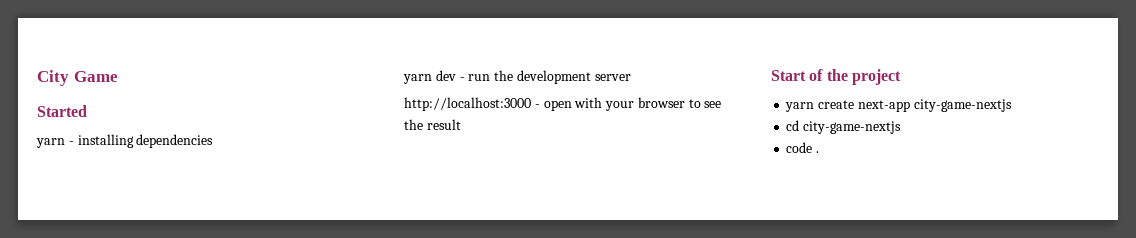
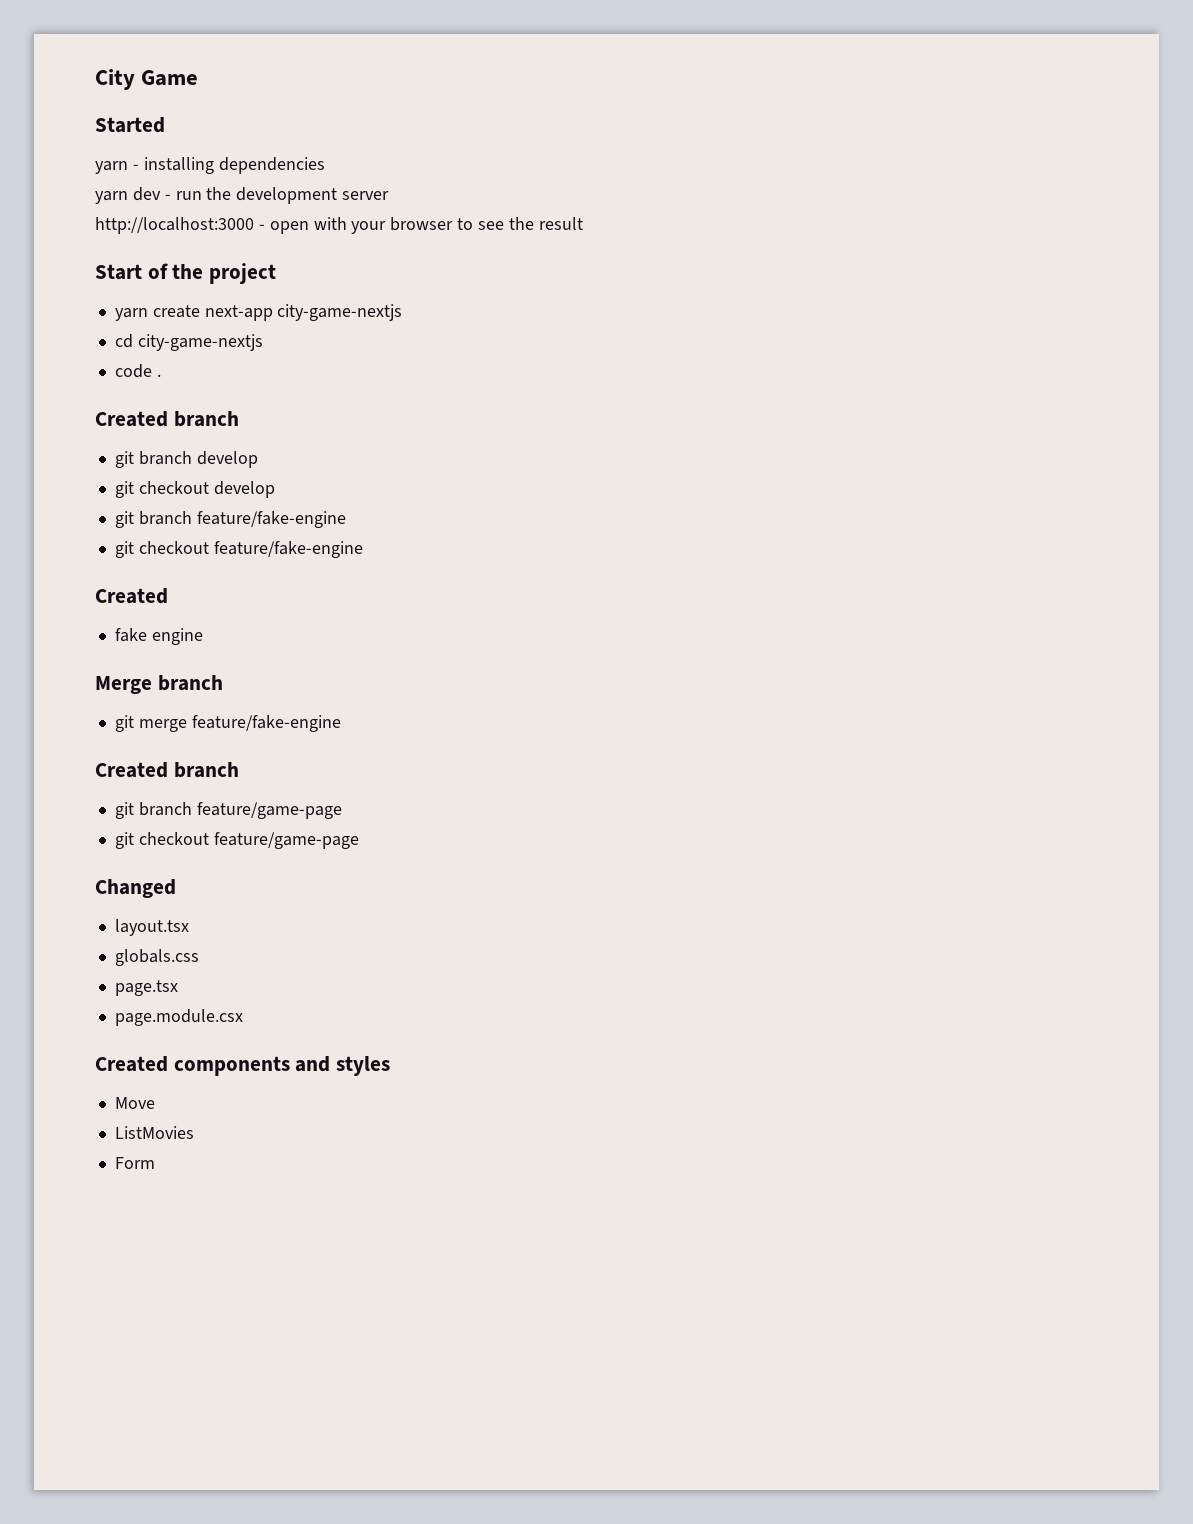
  code .
+ Created branch
+ git branch develop
+ git checkout develop
+ git branch feature/fake-engine
+ git checkout feature/fake-engine
+ Created
+ fake engine
+ Merge branch
+ git merge feature/fake-engine
+ Created branch
+ git branch feature/game-page
+ git checkout feature/game-page
+ Changed
+ layout.tsx
+ globals.css
+ page.tsx
+ page.module.csx
+ Created components and styles
+ Move
+ ListMovies
+ Form

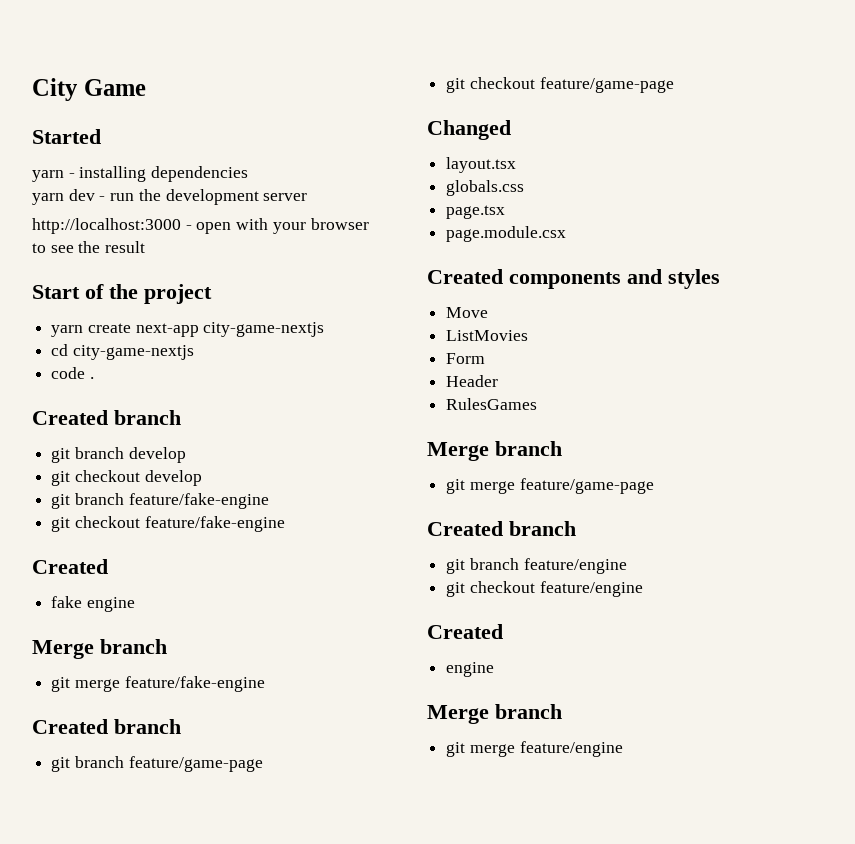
+ Header
+ RulesGames
+ Merge branch
+ git merge feature/game-page
+ Created branch
+ git branch feature/engine
+ git checkout feature/engine
+ Created
+ engine
+ Merge branch
+ git merge feature/engine

